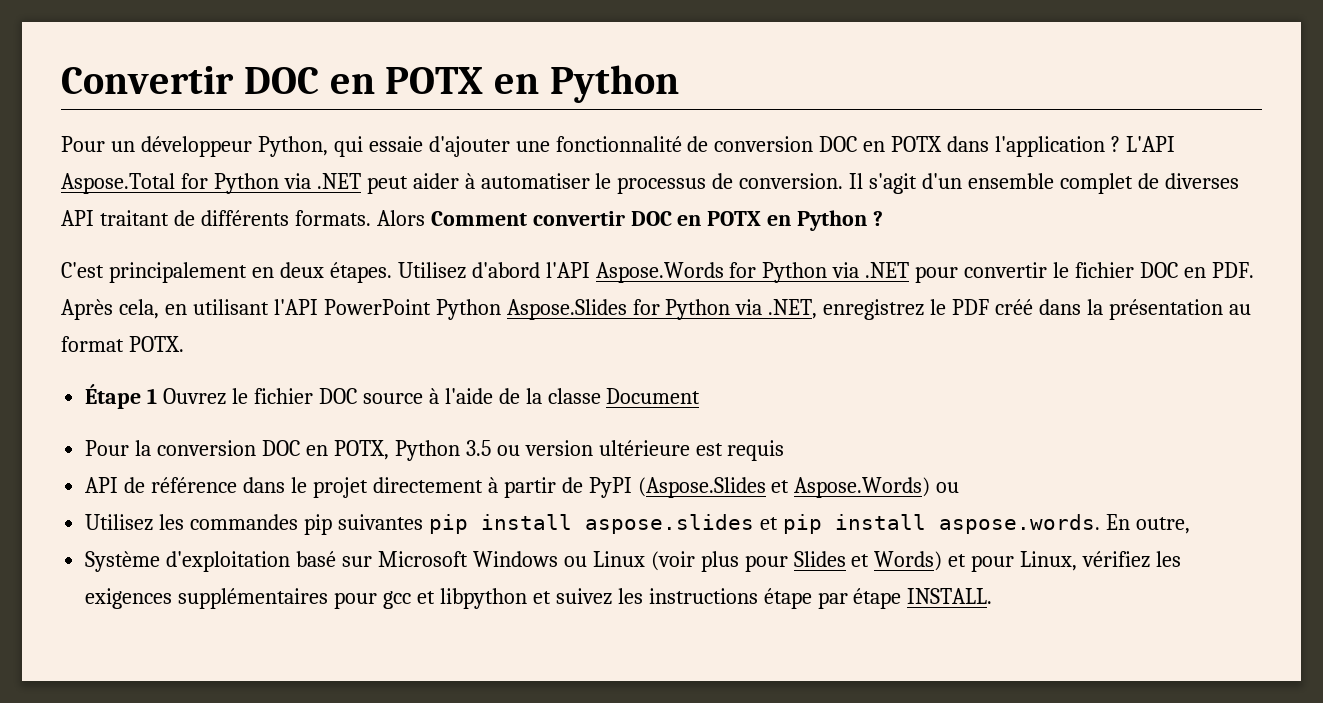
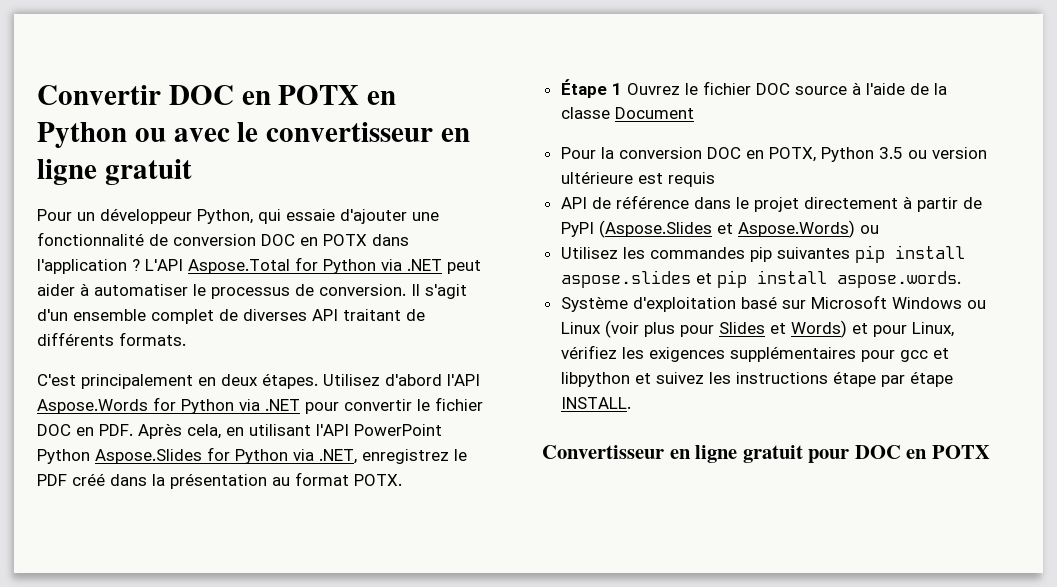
- Convertir DOC en POTX en Python
+ Convertir DOC en POTX en Python ou avec le convertisseur en ligne gratuit
- Alors Comment convertir DOC en POTX en Python ?
- Utilisez les commandes pip suivantes pip install aspose.slides et pip install aspose.words. En outre,
+ Utilisez les commandes pip suivantes pip install aspose.slides et pip install aspose.words.
+ Convertisseur en ligne gratuit pour DOC en POTX

